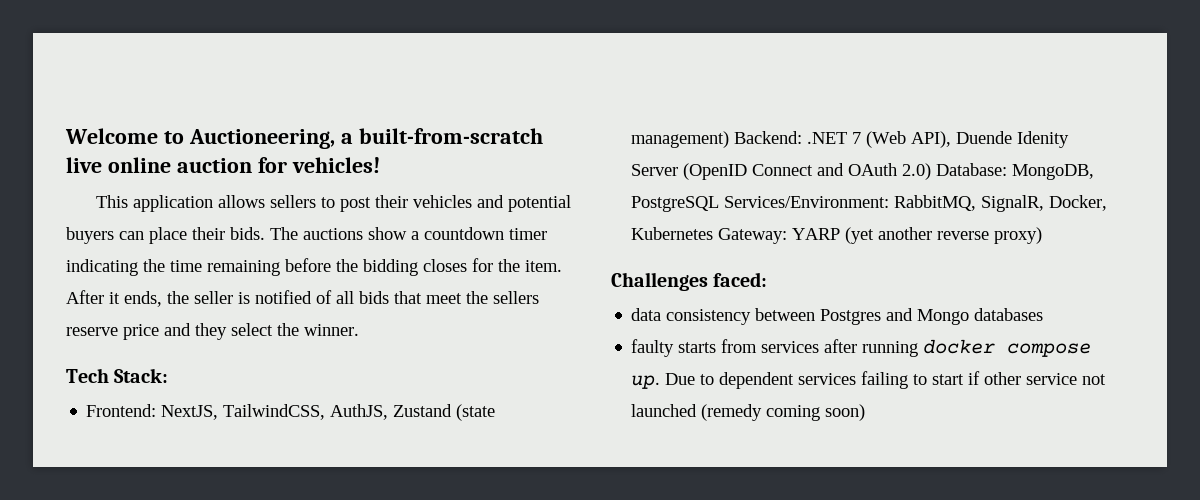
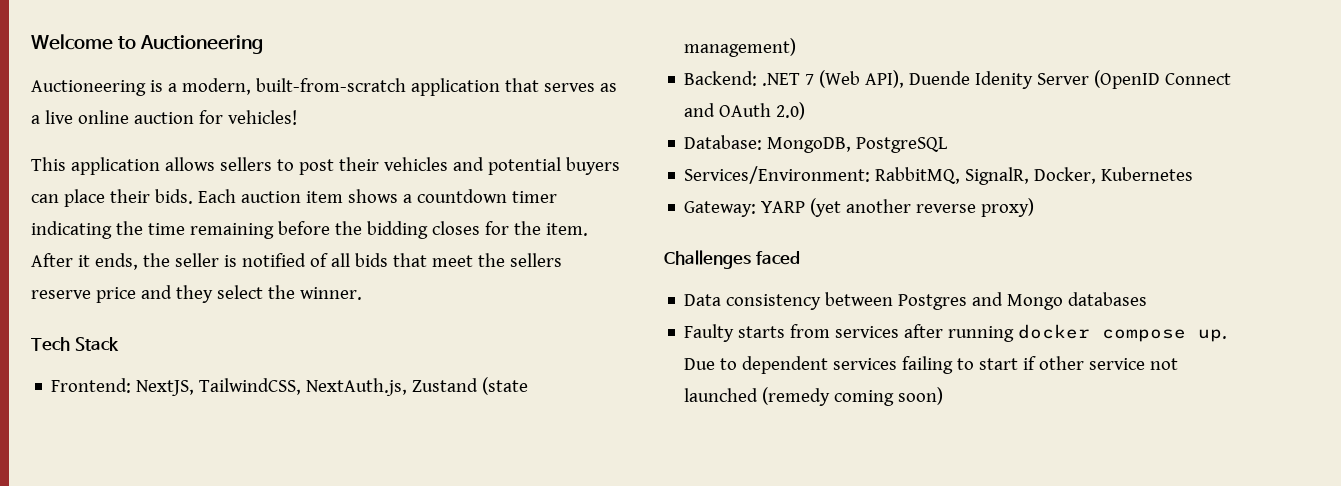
- Welcome to Auctioneering, a built-from-scratch live online auction for vehicles!
+ Welcome to Auctioneering
+ Auctioneering is a modern, built-from-scratch application that serves as a live online auction for vehicles!
- The auctions show a countdown timer indicating the time remaining before the bidding closes for the item.
+ Each auction item shows a countdown timer indicating the time remaining before the bidding closes for the item.
- Tech Stack:
+ Tech Stack
- Frontend: NextJS, TailwindCSS, AuthJS, Zustand (state management) Backend: .NET 7 (Web API), Duende Idenity Server (OpenID Connect and OAuth 2.0) Database: MongoDB, PostgreSQL Services/Environment: RabbitMQ, SignalR, Docker, Kubernetes Gateway: YARP (yet another reverse proxy)
+ Frontend: NextJS, TailwindCSS, NextAuth.js, Zustand (state management)
+ Backend: .NET 7 (Web API), Duende Idenity Server (OpenID Connect and OAuth 2.0)
+ Database: MongoDB, PostgreSQL
+ Services/Environment: RabbitMQ, SignalR, Docker, Kubernetes
+ Gateway: YARP (yet another reverse proxy)
- Challenges faced:
- data consistency between Postgres and Mongo databases
+ Challenges faced
+ Data consistency between Postgres and Mongo databases
- faulty starts from services after running docker compose up.
+ Faulty starts from services after running docker compose up.

